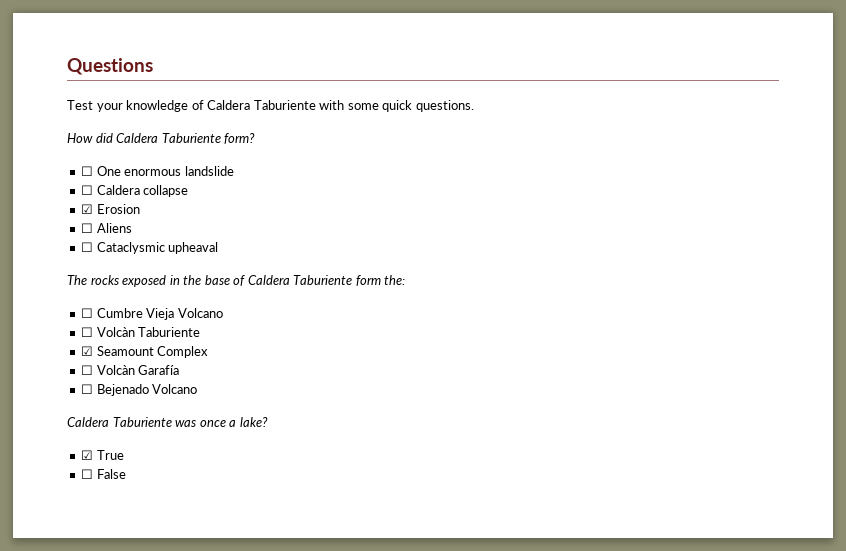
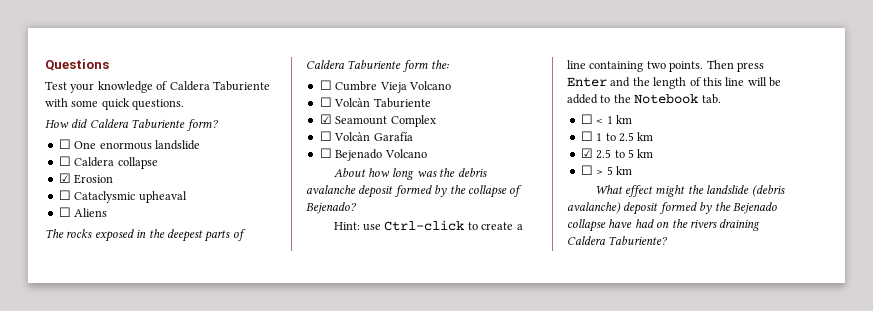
+ ☐ Cataclysmic upheaval
  ☐ Aliens
- ☐ Cataclysmic upheaval
- The rocks exposed in the base of Caldera Taburiente form the:
+ The rocks exposed in the deepest parts of Caldera Taburiente form the:
- Caldera Taburiente was once a lake?
- ☑ True
- ☐ False
+ About how long was the debris avalanche deposit formed by the collapse of Bejenado?
+ Hint: use Ctrl-click to create a line containing two points. Then press Enter and the length of this line will be added to the Notebook tab.
+ ☐ < 1 km
+ ☐ 1 to 2.5 km
+ ☑ 2.5 to 5 km
+ ☐ > 5 km
+ What effect might the landslide (debris avalanche) deposit formed by the Bejenado collapse have had on the rivers draining Caldera Taburiente?

